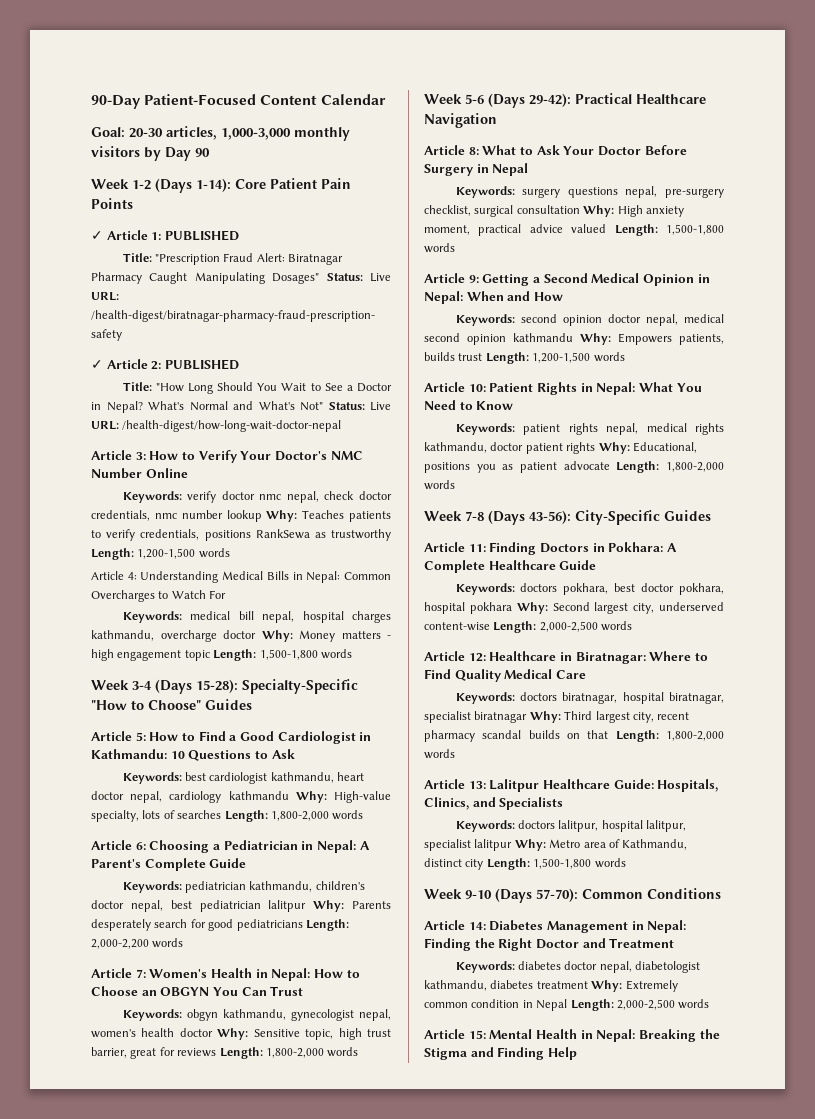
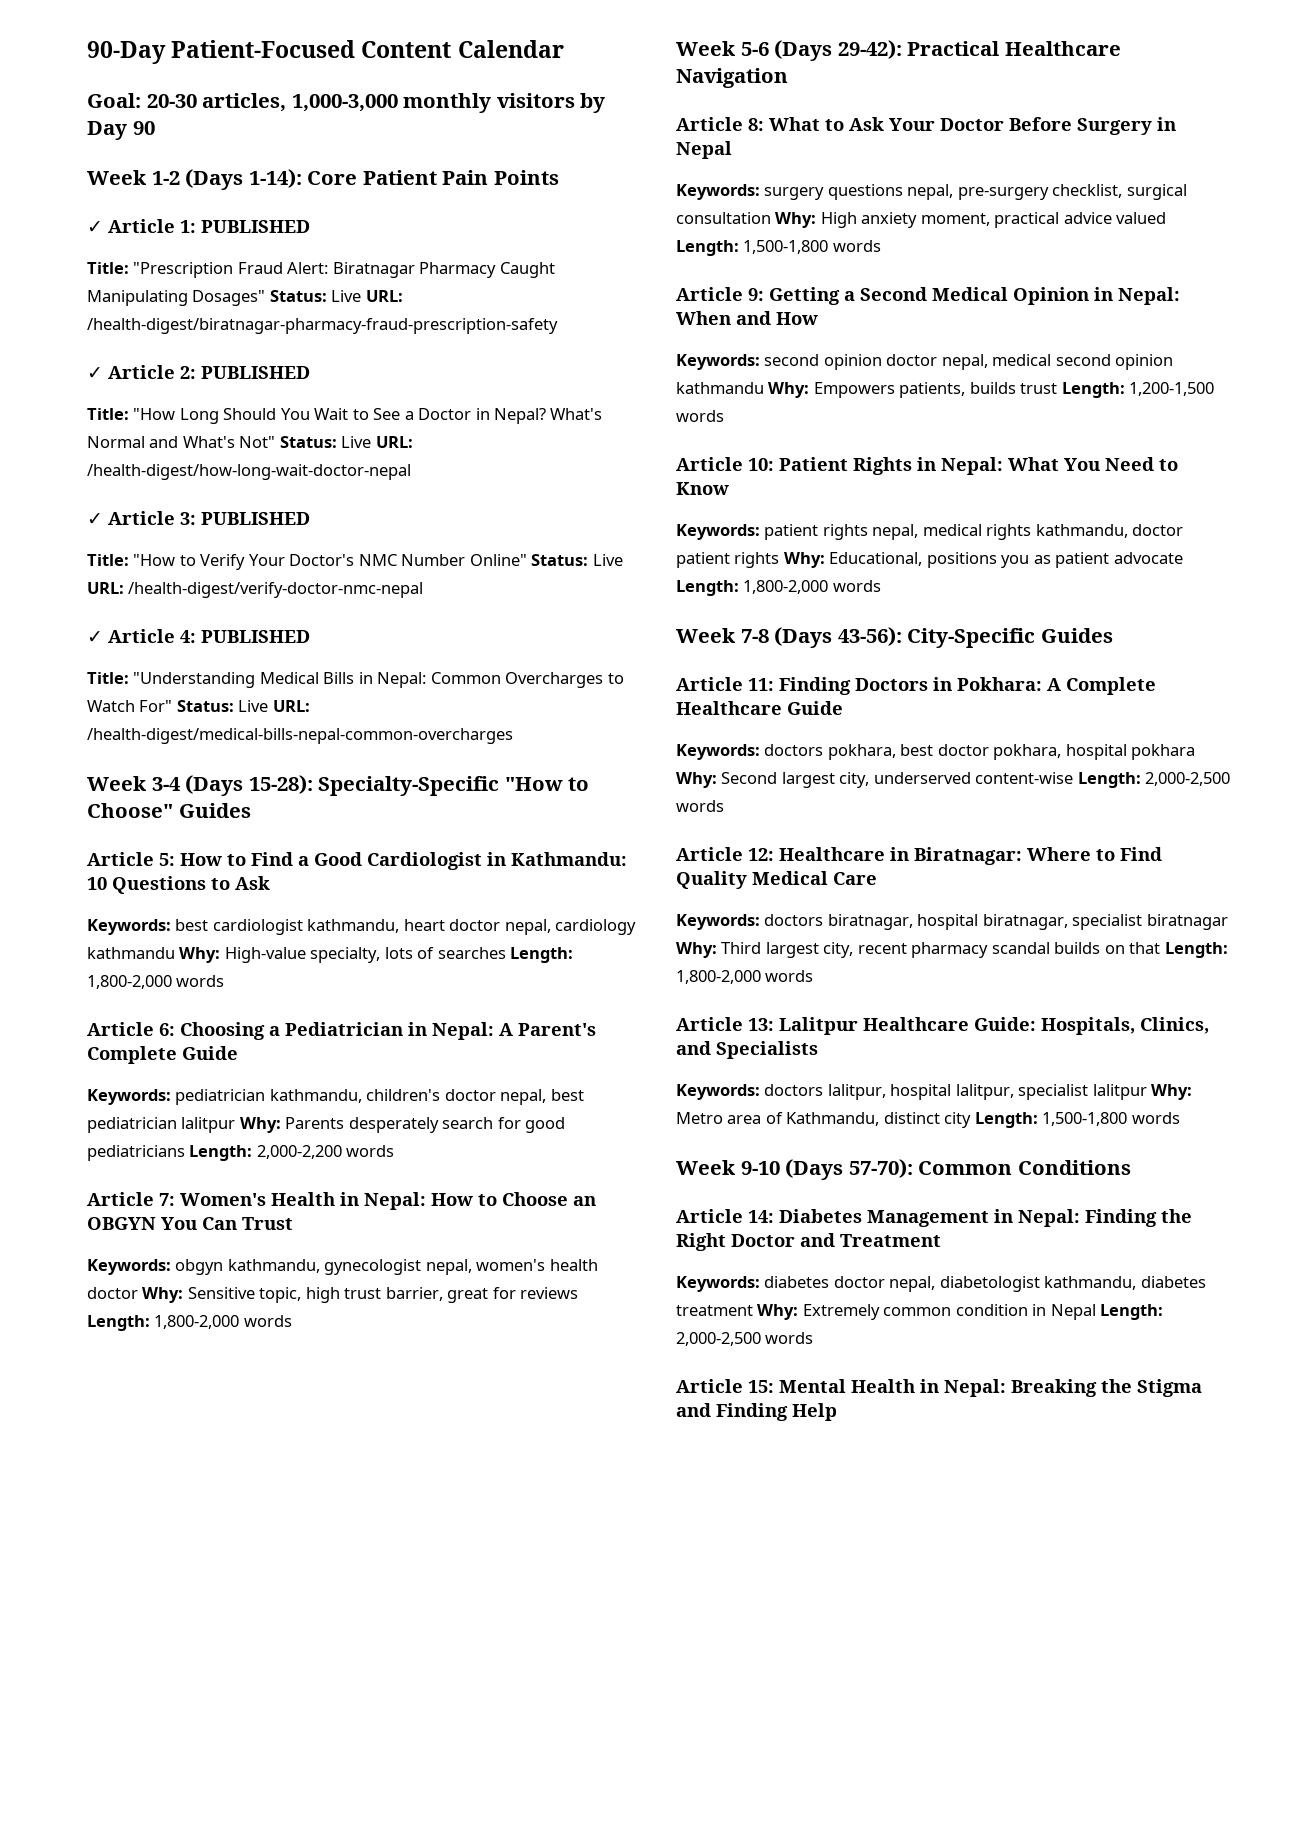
- Article 3: How to Verify Your Doctor's NMC Number Online
- Keywords: verify doctor nmc nepal, check doctor credentials, nmc number lookup Why: Teaches patients to verify credentials, positions RankSewa as trustworthy Length: 1,200-1,500 words
- Article 4: Understanding Medical Bills in Nepal: Common Overcharges to Watch For
- Keywords: medical bill nepal, hospital charges kathmandu, overcharge doctor Why: Money matters - high engagement topic Length: 1,500-1,800 words
+ ✓ Article 3: PUBLISHED
+ Title: "How to Verify Your Doctor's NMC Number Online" Status: Live URL: /health-digest/verify-doctor-nmc-nepal
+ ✓ Article 4: PUBLISHED
+ Title: "Understanding Medical Bills in Nepal: Common Overcharges to Watch For" Status: Live URL: /health-digest/medical-bills-nepal-common-overcharges

